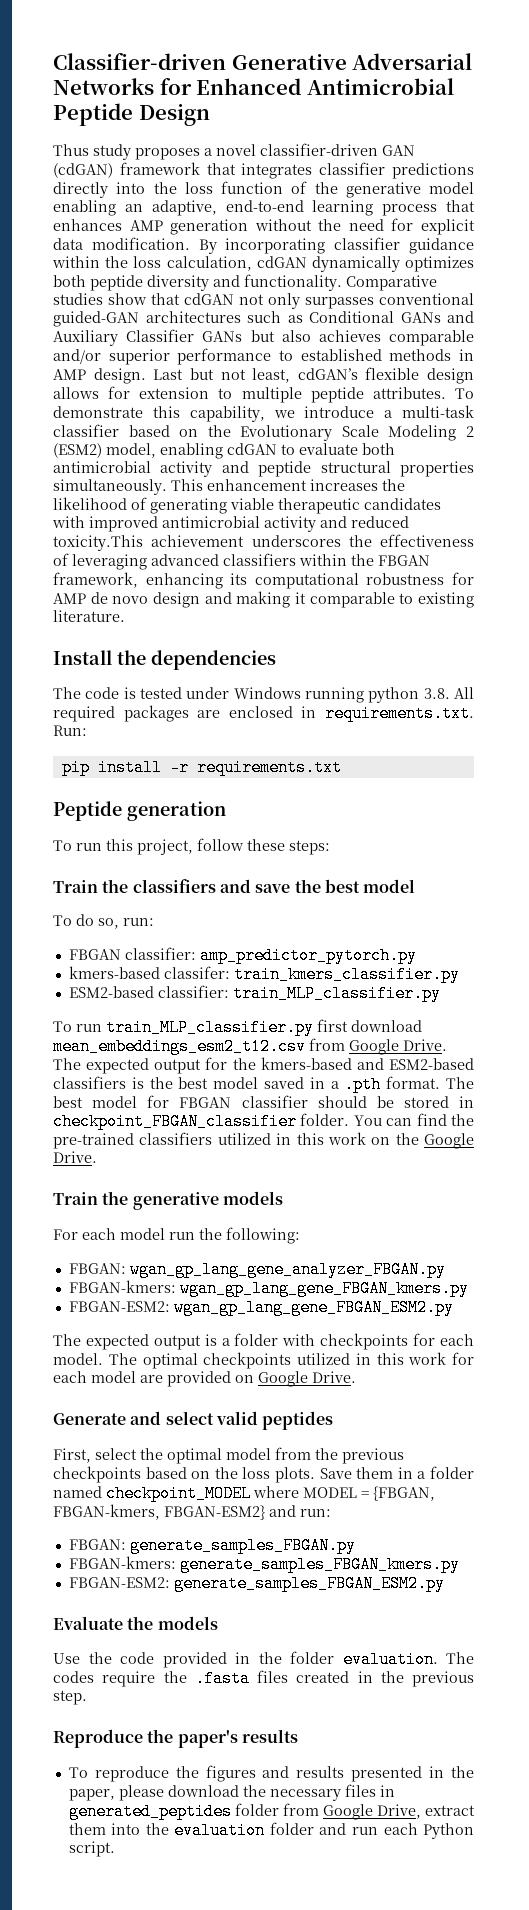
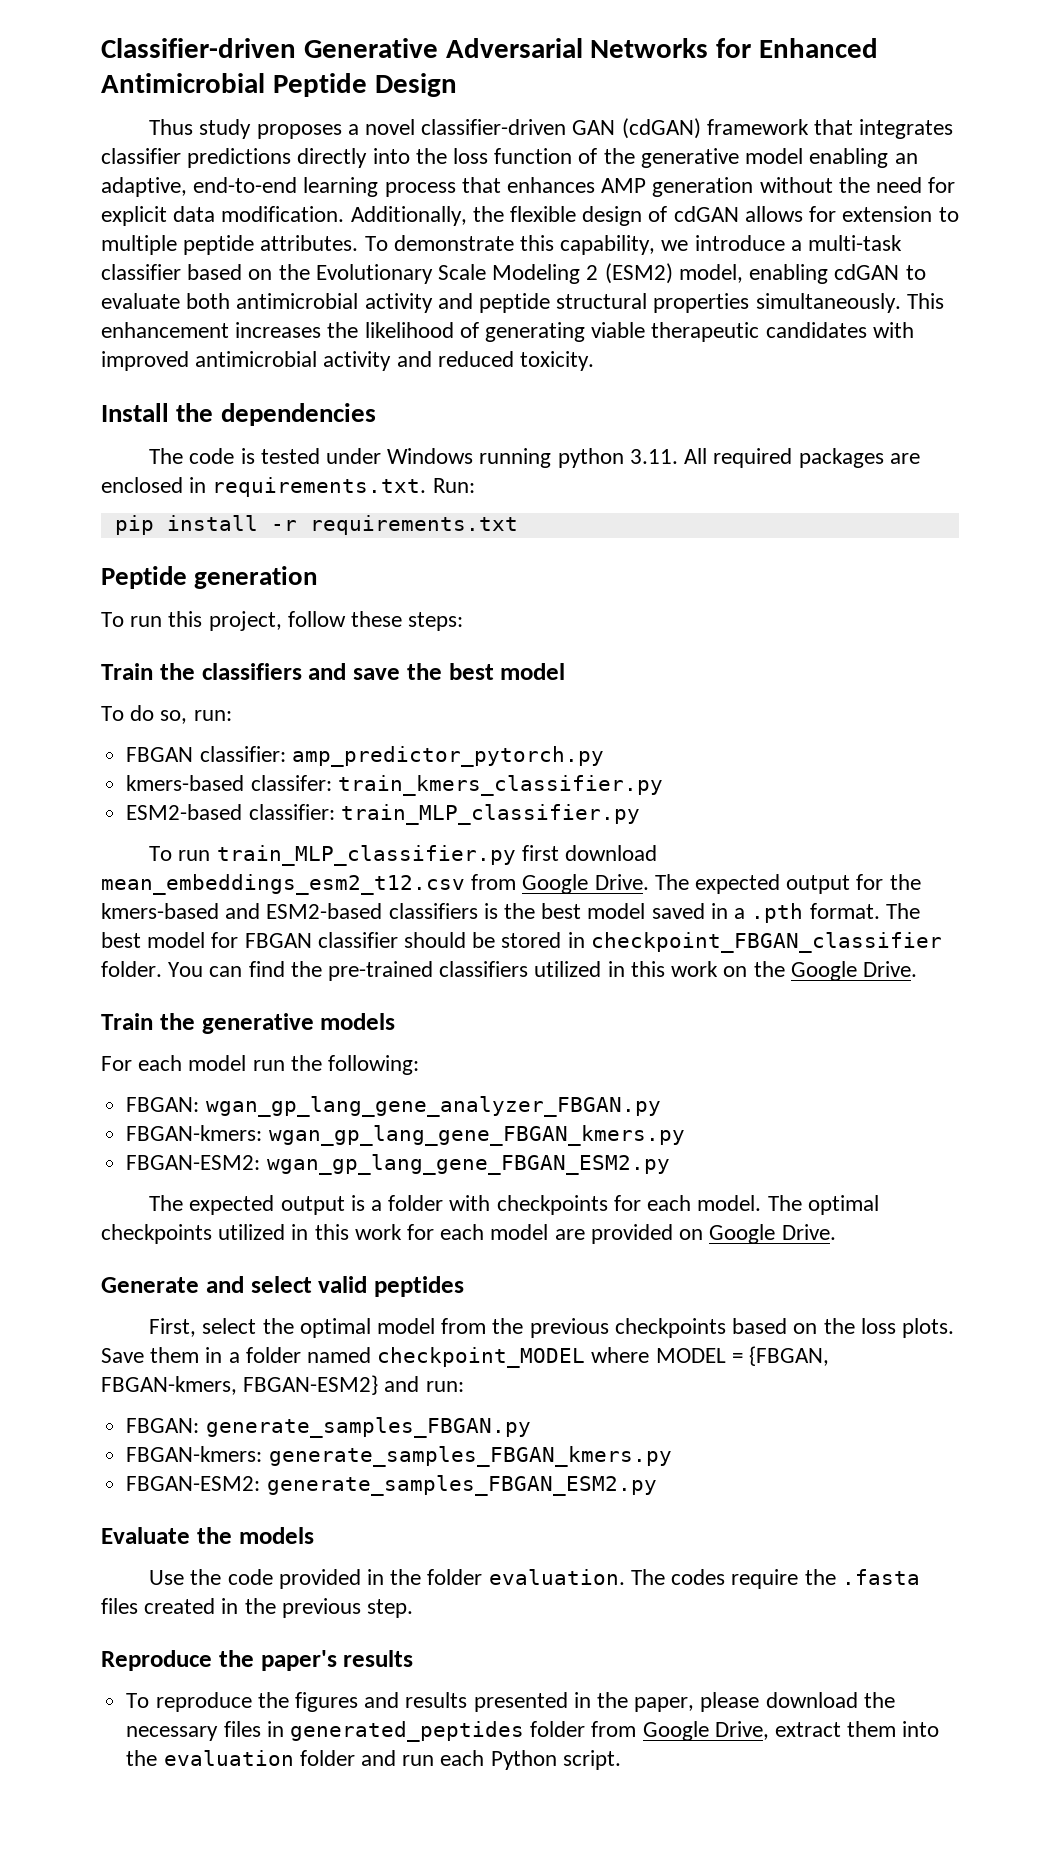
- By incorporating classifier guidance within the loss calculation, cdGAN dynamically optimizes both peptide diversity and functionality. Comparative studies show that cdGAN not only surpasses conventional guided-GAN architectures such as Conditional GANs and Auxiliary Classifier GANs but also achieves comparable and/or superior performance to established methods in AMP design. Last but not least, cdGAN’s flexible design allows for extension to multiple peptide attributes.
+ Additionally, the flexible design of cdGAN allows for extension to multiple peptide attributes.
- This enhancement increases the likelihood of generating viable therapeutic candidates with improved antimicrobial activity and reduced toxicity.This achievement underscores the effectiveness of leveraging advanced classifiers within the FBGAN framework, enhancing its computational robustness for AMP de novo design and making it comparable to existing literature.
+ This enhancement increases the likelihood of generating viable therapeutic candidates with improved antimicrobial activity and reduced toxicity.
- The code is tested under Windows running python 3.8. All required packages are enclosed in requirements.txt. Run:
+ The code is tested under Windows running python 3.11. All required packages are enclosed in requirements.txt. Run:

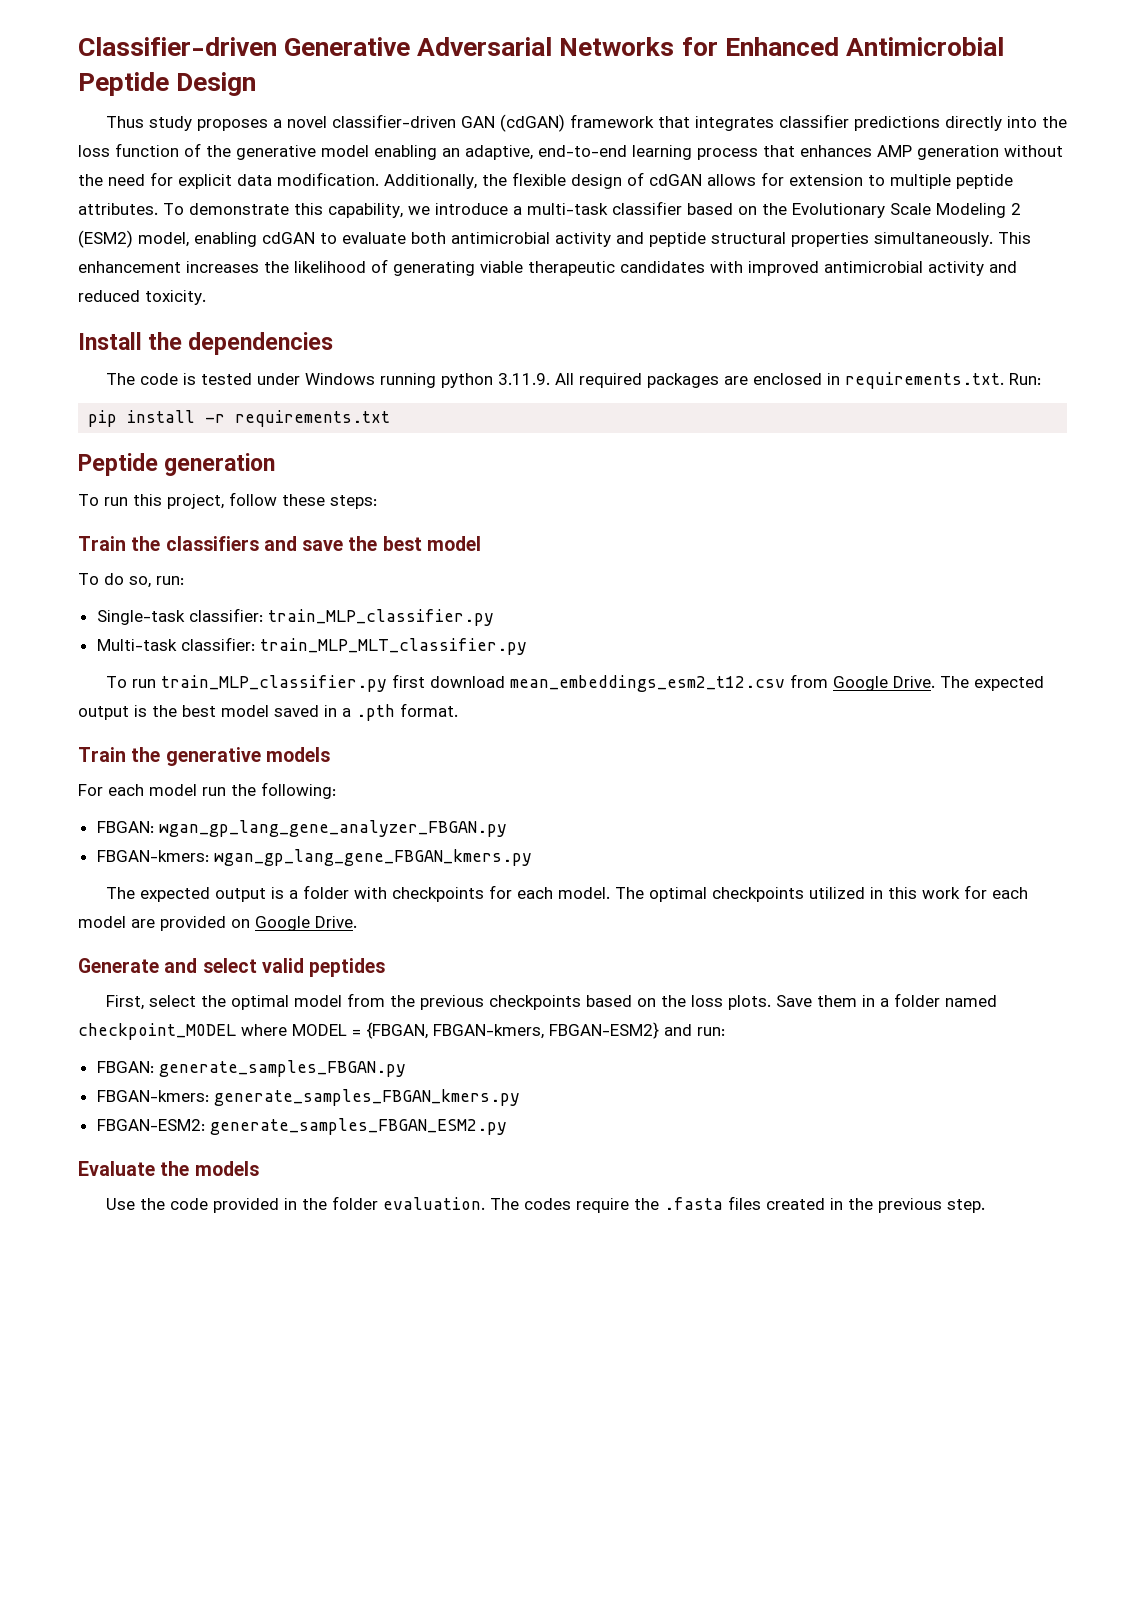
- The code is tested under Windows running python 3.11. All required packages are enclosed in requirements.txt. Run:
+ The code is tested under Windows running python 3.11.9. All required packages are enclosed in requirements.txt. Run:
- FBGAN classifier: amp_predictor_pytorch.py
- kmers-based classifer: train_kmers_classifier.py
- ESM2-based classifier: train_MLP_classifier.py
+ Single-task classifier: train_MLP_classifier.py
+ Multi-task classifier: train_MLP_MLT_classifier.py
- The expected output for the kmers-based and ESM2-based classifiers is the best model saved in a .pth format. The best model for FBGAN classifier should be stored in checkpoint_FBGAN_classifier folder. You can find the pre-trained classifiers utilized in this work on the Google Drive.
+ The expected output is the best model saved in a .pth format.
- FBGAN-ESM2: wgan_gp_lang_gene_FBGAN_ESM2.py
- Reproduce the paper's results
- To reproduce the figures and results presented in the paper, please download the necessary files in generated_peptides folder from Google Drive, extract them into the evaluation folder and run each Python script.

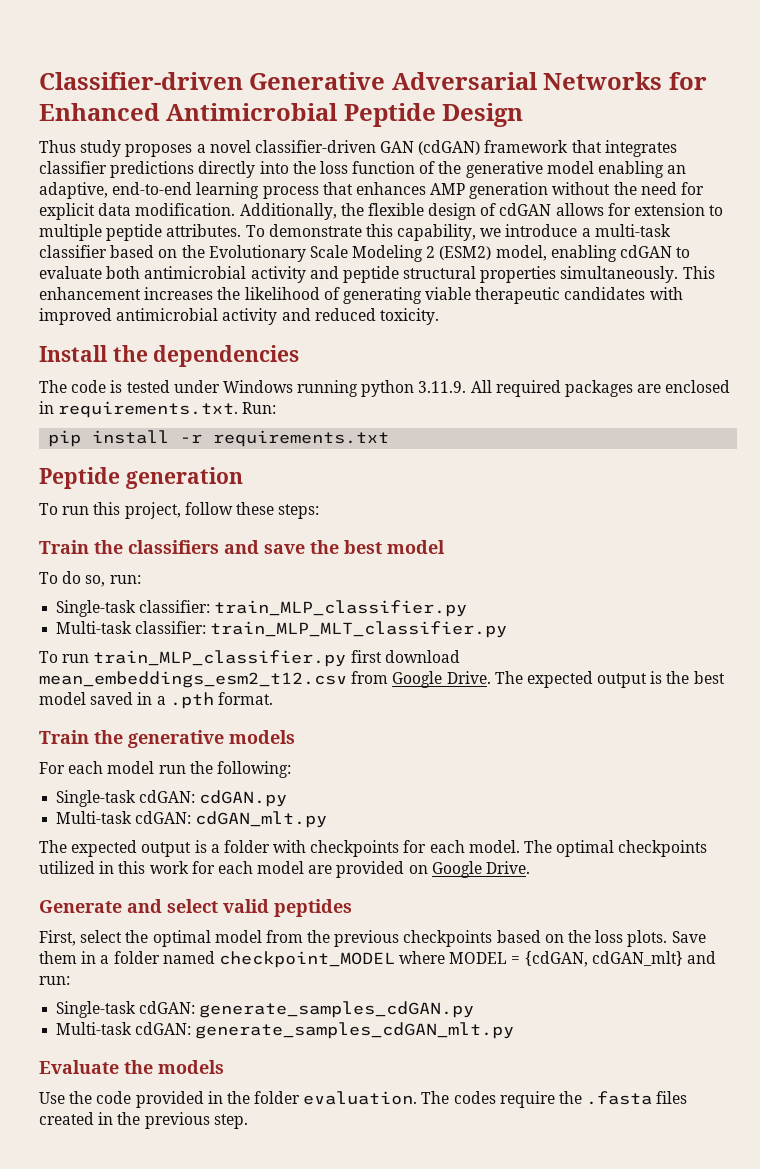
- FBGAN: wgan_gp_lang_gene_analyzer_FBGAN.py
- FBGAN-kmers: wgan_gp_lang_gene_FBGAN_kmers.py
+ Single-task cdGAN: cdGAN.py
+ Multi-task cdGAN: cdGAN_mlt.py
- Save them in a folder named checkpoint_MODEL where MODEL = {FBGAN, FBGAN-kmers, FBGAN-ESM2} and run:
+ Save them in a folder named checkpoint_MODEL where MODEL = {cdGAN, cdGAN_mlt} and run:
- FBGAN: generate_samples_FBGAN.py
- FBGAN-kmers: generate_samples_FBGAN_kmers.py
- FBGAN-ESM2: generate_samples_FBGAN_ESM2.py
+ Single-task cdGAN: generate_samples_cdGAN.py
+ Multi-task cdGAN: generate_samples_cdGAN_mlt.py

